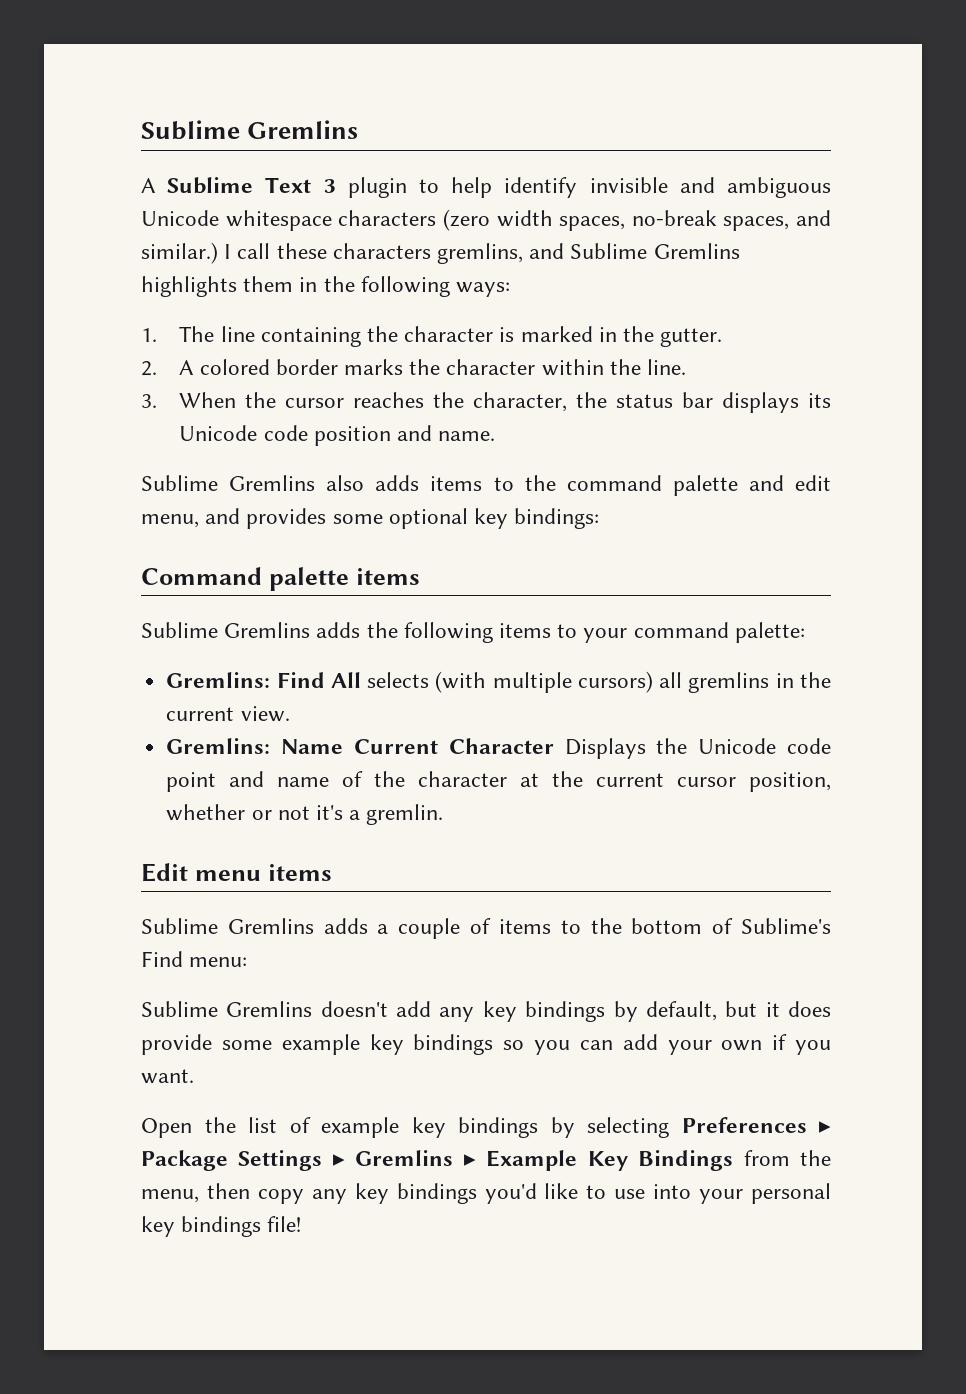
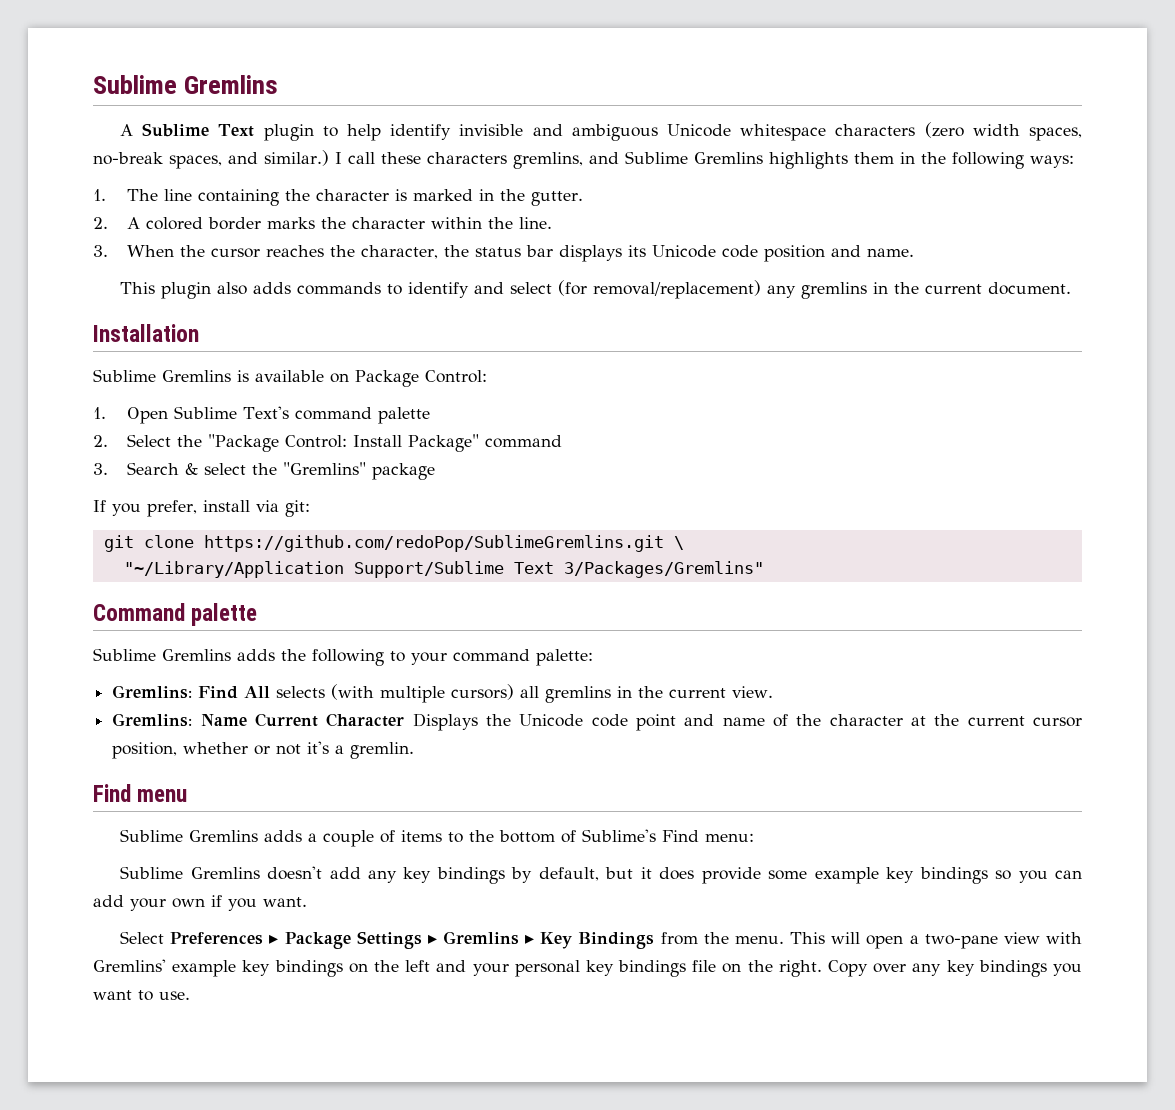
- A Sublime Text 3 plugin to help identify invisible and ambiguous Unicode whitespace characters (zero width spaces, no-break spaces, and similar.)
+ A Sublime Text plugin to help identify invisible and ambiguous Unicode whitespace characters (zero width spaces, no-break spaces, and similar.)
- Sublime Gremlins also adds items to the command palette and edit menu, and provides some optional key bindings:
+ This plugin also adds commands to identify and select (for removal/replacement) any gremlins in the current document.
+ Installation
+ Sublime Gremlins is available on Package Control:
+ 1. Open Sublime Text's command palette
+ 2. Select the "Package Control: Install Package" command
+ 3. Search & select the "Gremlins" package
+ If you prefer, install via git:
+ git clone https://github.com/redoPop/SublimeGremlins.git \
+ "~/Library/Application Support/Sublime Text 3/Packages/Gremlins"
- Command palette items
+ Command palette
- Sublime Gremlins adds the following items to your command palette:
+ Sublime Gremlins adds the following to your command palette:
- Edit menu items
+ Find menu
- Open the list of example key bindings by selecting Preferences ▸ Package Settings ▸ Gremlins ▸ Example Key Bindings from the menu, then copy any key bindings you'd like to use into your personal key bindings file!
+ Select Preferences ▸ Package Settings ▸ Gremlins ▸ Key Bindings from the menu. This will open a two-pane view with Gremlins' example key bindings on the left and your personal key bindings file on the right. Copy over any key bindings you want to use.

